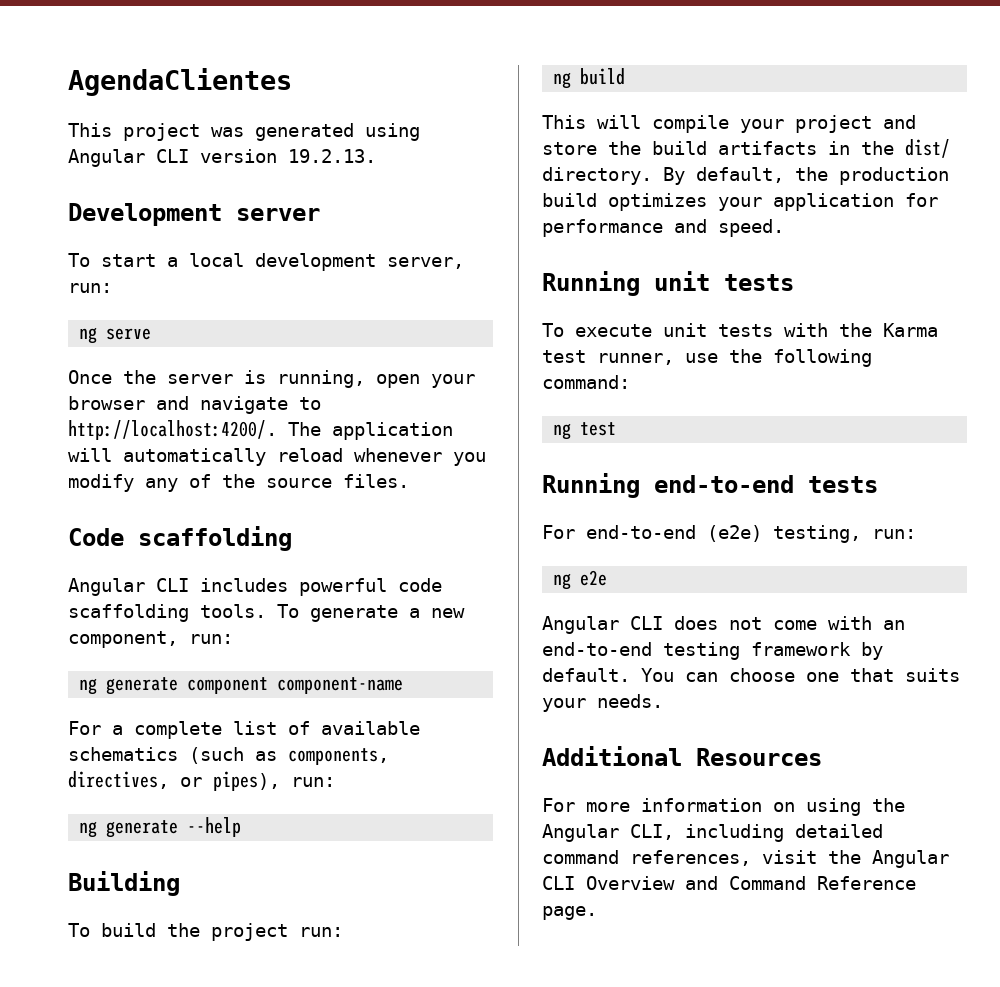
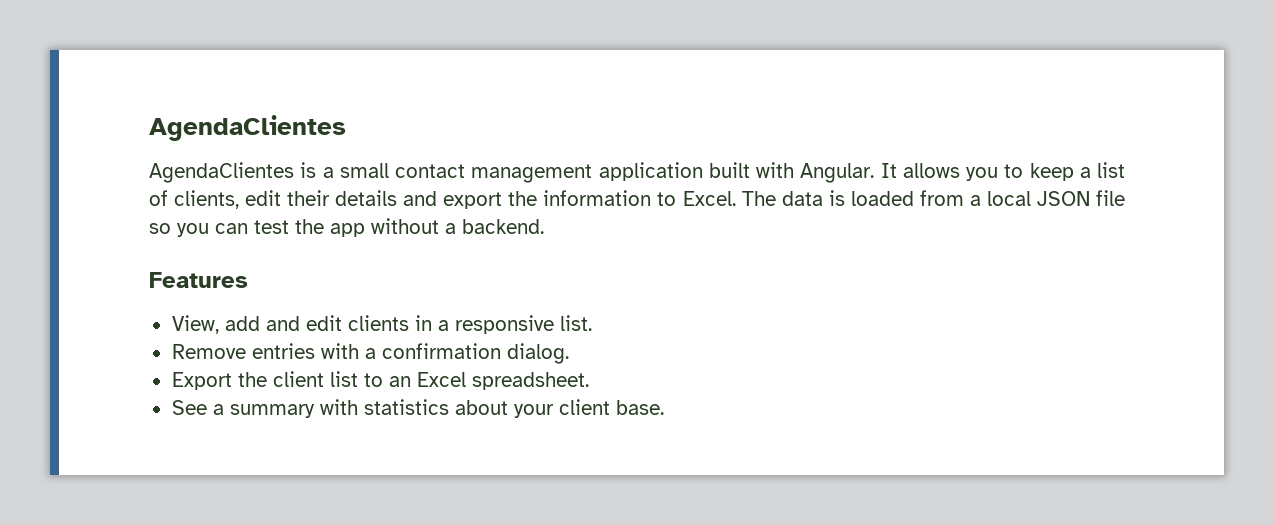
- This project was generated using Angular CLI version 19.2.13.
- Development server
- To start a local development server, run:
- ng serve
- Once the server is running, open your browser and navigate to http://localhost:4200/. The application will automatically reload whenever you modify any of the source files.
- Code scaffolding
- Angular CLI includes powerful code scaffolding tools. To generate a new component, run:
- ng generate component component-name
- For a complete list of available schematics (such as components, directives, or pipes), run:
- ng generate --help
- Building
- To build the project run:
- ng build
- This will compile your project and store the build artifacts in the dist/ directory. By default, the production build optimizes your application for performance and speed.
- Running unit tests
- To execute unit tests with the Karma test runner, use the following command:
- ng test
- Running end-to-end tests
- For end-to-end (e2e) testing, run:
- ng e2e
- Angular CLI does not come with an end-to-end testing framework by default. You can choose one that suits your needs.
- Additional Resources
- For more information on using the Angular CLI, including detailed command references, visit the Angular CLI Overview and Command Reference page.
+ AgendaClientes is a small contact management application built with Angular. It allows you to keep a list of clients, edit their details and export the information to Excel. The data is loaded from a local JSON file so you can test the app without a backend.
+ Features
+ View, add and edit clients in a responsive list.
+ Remove entries with a confirmation dialog.
+ Export the client list to an Excel spreadsheet.
+ See a summary with statistics about your client base.

